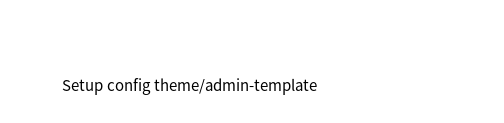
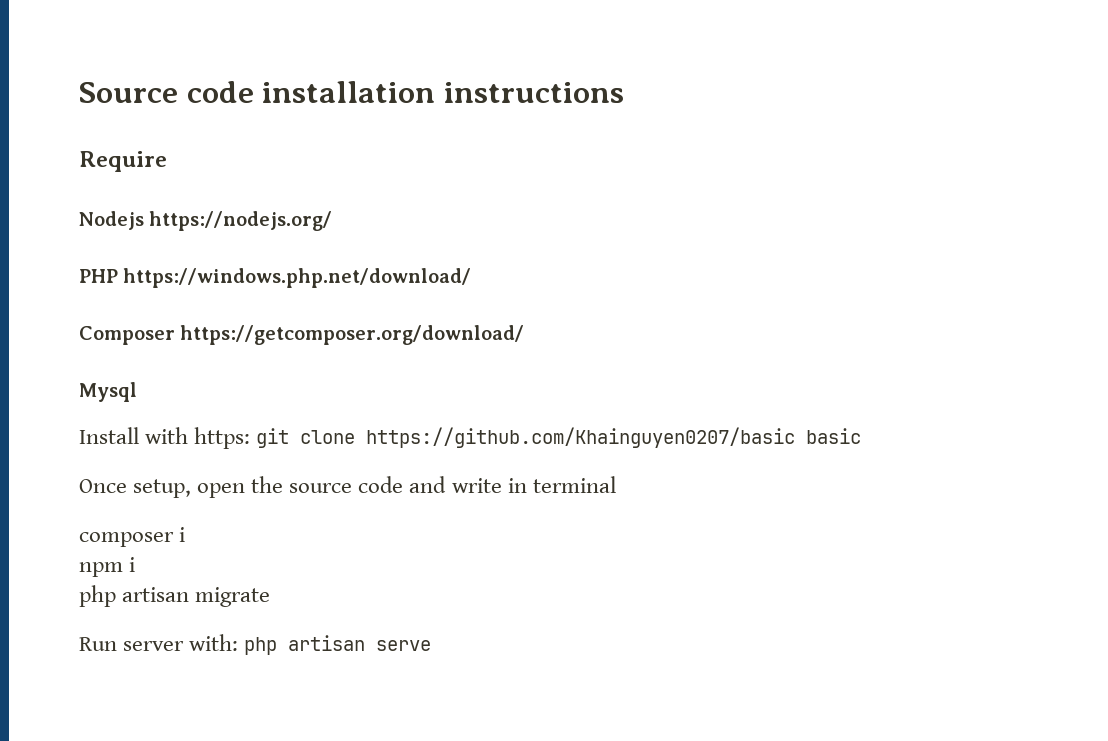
- Setup config theme/admin-template
+ Source code installation instructions
+ Require
+ Nodejs https://nodejs.org/
+ PHP https://windows.php.net/download/
+ Composer https://getcomposer.org/download/
+ Mysql
+ Install with https: git clone https://github.com/Khainguyen0207/basic basic
+ Once setup, open the source code and write in terminal
+ composer i
+ npm i
+ php artisan migrate
+ Run server with: php artisan serve

